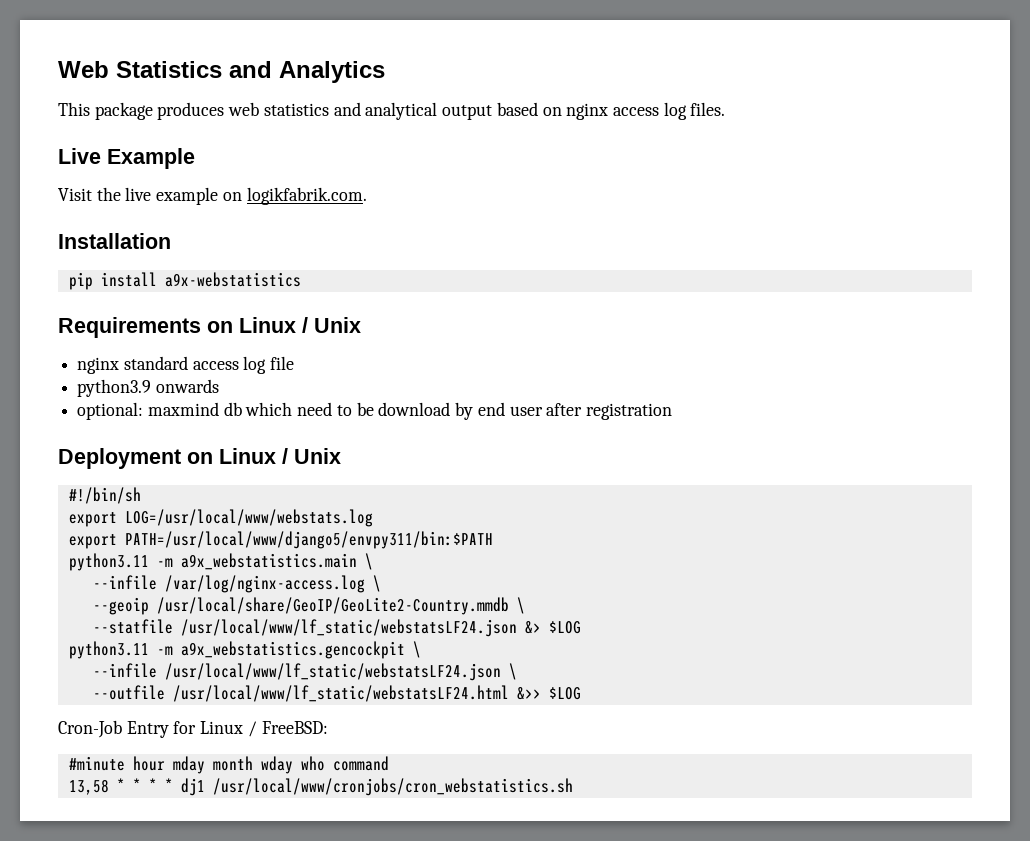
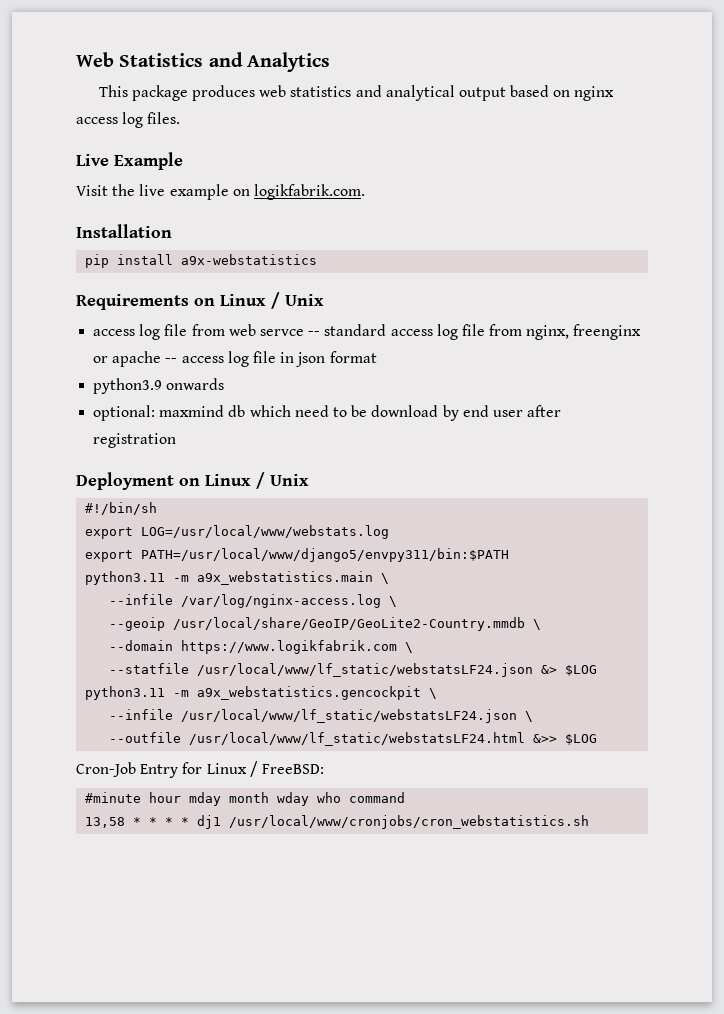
- nginx standard access log file
+ access log file from web servce -- standard access log file from nginx, freenginx or apache -- access log file in json format
+ --domain https://www.logikfabrik.com \

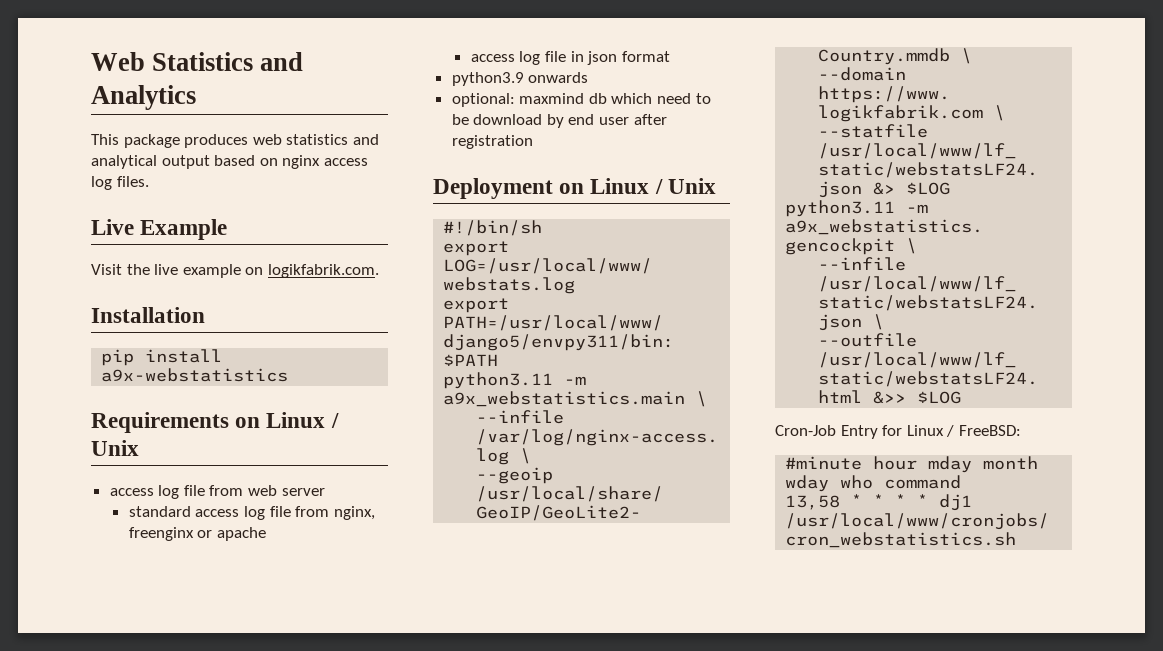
- access log file from web servce -- standard access log file from nginx, freenginx or apache -- access log file in json format
+ access log file from web server
+ standard access log file from nginx, freenginx or apache
+ access log file in json format

